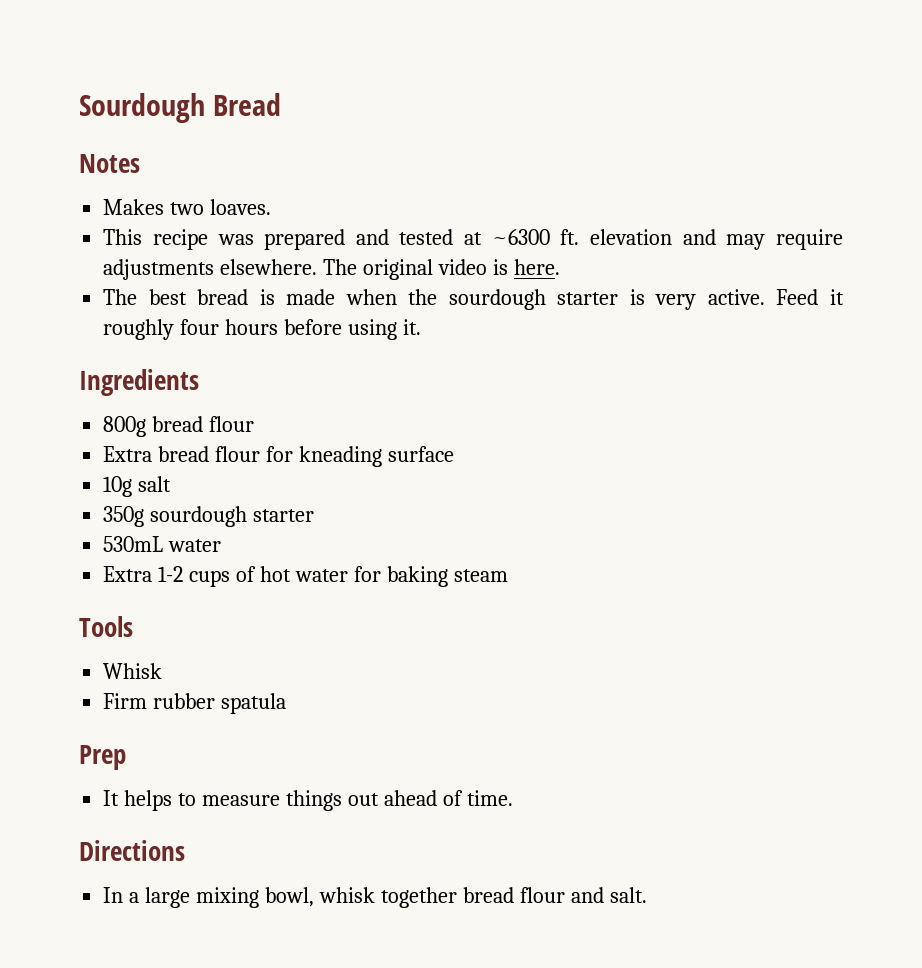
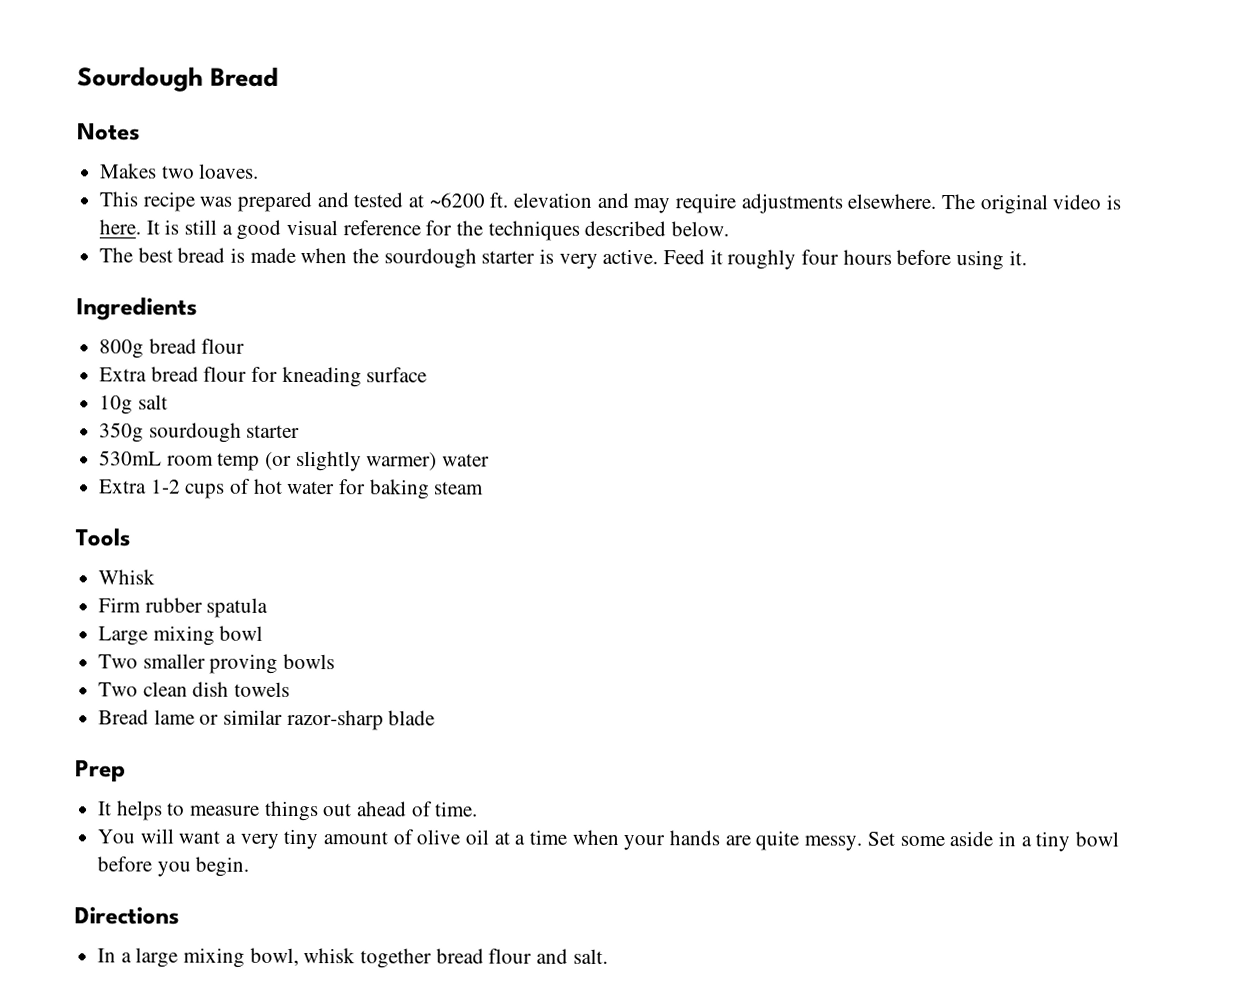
- This recipe was prepared and tested at ~6300 ft. elevation and may require adjustments elsewhere.
+ This recipe was prepared and tested at ~6200 ft. elevation and may require adjustments elsewhere.
+ It is still a good visual reference for the techniques described below.
- 530mL water
+ 530mL room temp (or slightly warmer) water
+ Large mixing bowl
+ Two smaller proving bowls
+ Two clean dish towels
+ Bread lame or similar razor-sharp blade
+ You will want a very tiny amount of olive oil at a time when your hands are quite messy. Set some aside in a tiny bowl before you begin.

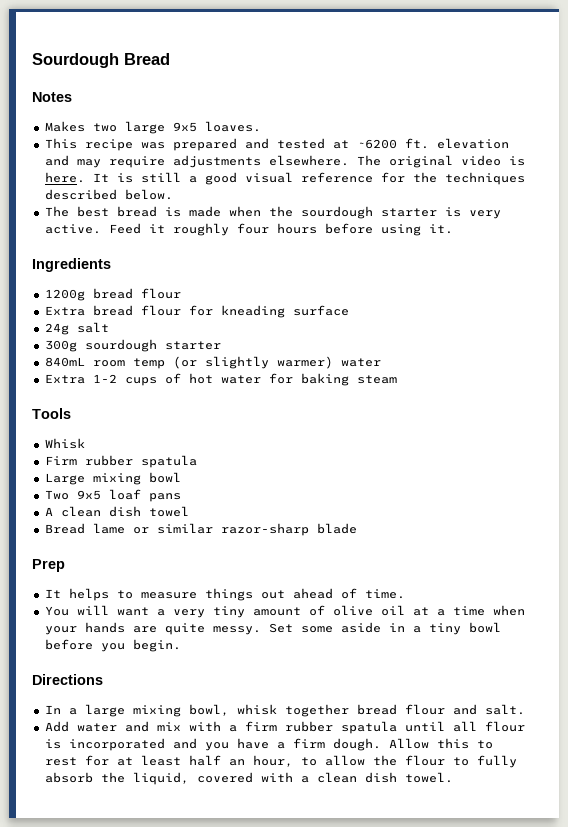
- Makes two loaves.
+ Makes two large 9x5 loaves.
- 800g bread flour
+ 1200g bread flour
- 10g salt
+ 24g salt
- 350g sourdough starter
+ 300g sourdough starter
- 530mL room temp (or slightly warmer) water
+ 840mL room temp (or slightly warmer) water
- Two smaller proving bowls
- Two clean dish towels
+ Two 9x5 loaf pans
+ A clean dish towel
+ Add water and mix with a firm rubber spatula until all flour is incorporated and you have a firm dough. Allow this to rest for at least half an hour, to allow the flour to fully absorb the liquid, covered with a clean dish towel.

